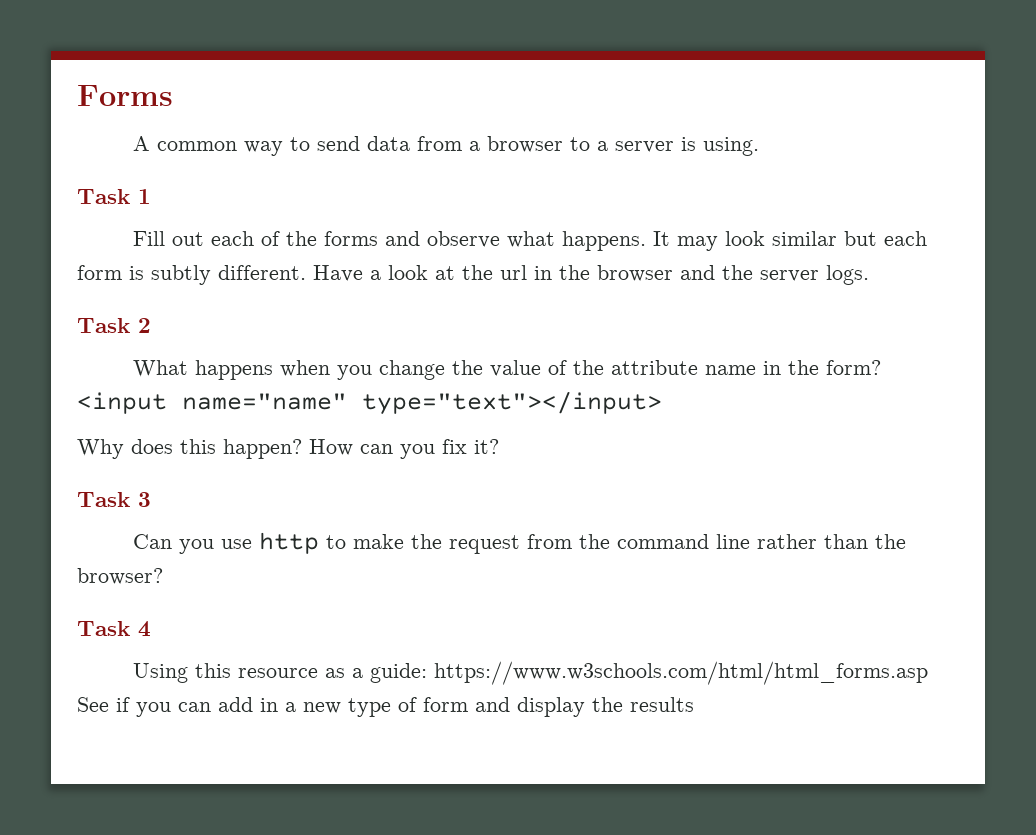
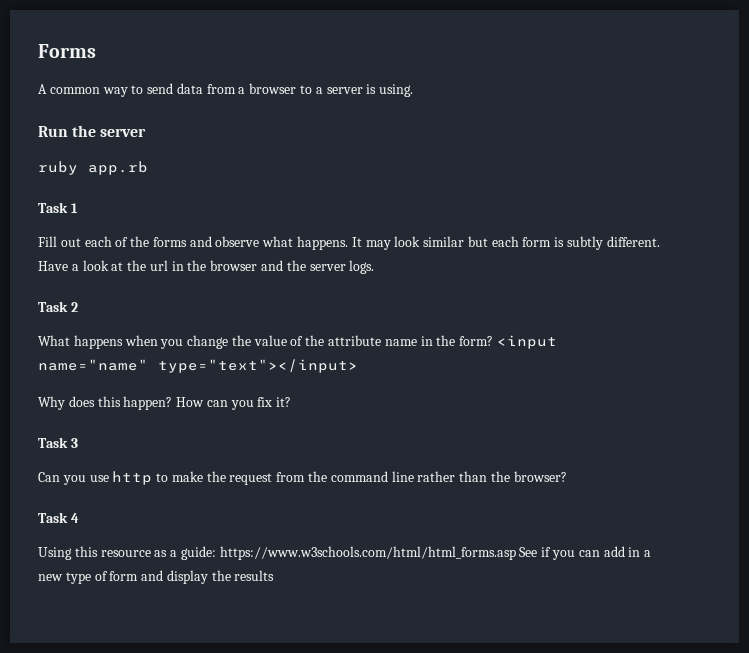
+ Run the server
+ ruby app.rb

